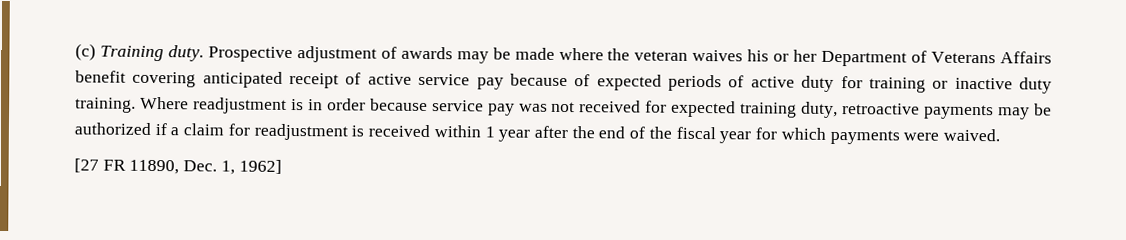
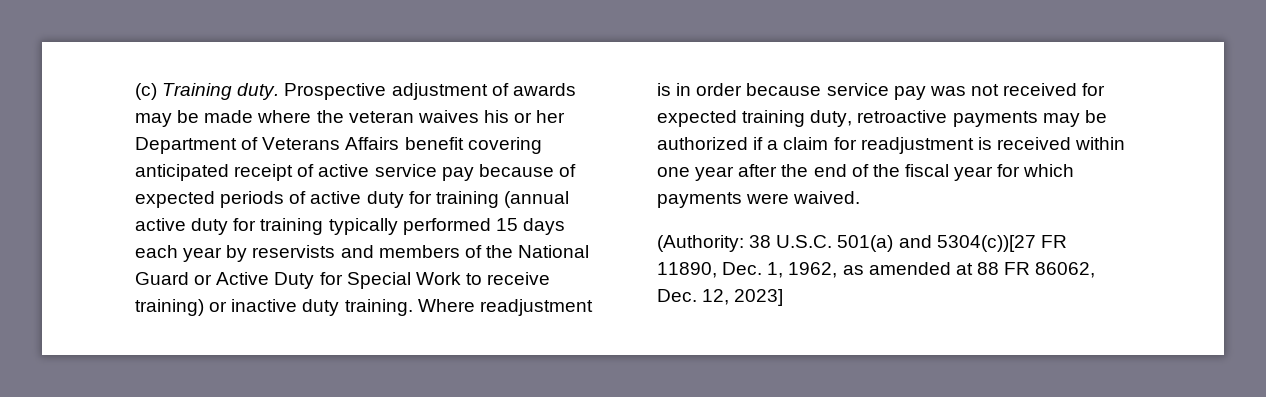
- Prospective adjustment of awards may be made where the veteran waives his or her Department of Veterans Affairs benefit covering anticipated receipt of active service pay because of expected periods of active duty for training or inactive duty training.
+ Prospective adjustment of awards may be made where the veteran waives his or her Department of Veterans Affairs benefit covering anticipated receipt of active service pay because of expected periods of active duty for training (annual active duty for training typically performed 15 days each year by reservists and members of the National Guard or Active Duty for Special Work to receive training) or inactive duty training.
- Where readjustment is in order because service pay was not received for expected training duty, retroactive payments may be authorized if a claim for readjustment is received within 1 year after the end of the fiscal year for which payments were waived.
+ Where readjustment is in order because service pay was not received for expected training duty, retroactive payments may be authorized if a claim for readjustment is received within one year after the end of the fiscal year for which payments were waived.
- [27 FR 11890, Dec. 1, 1962]
+ (Authority: 38 U.S.C. 501(a) and 5304(c))[27 FR 11890, Dec. 1, 1962, as amended at 88 FR 86062, Dec. 12, 2023]

